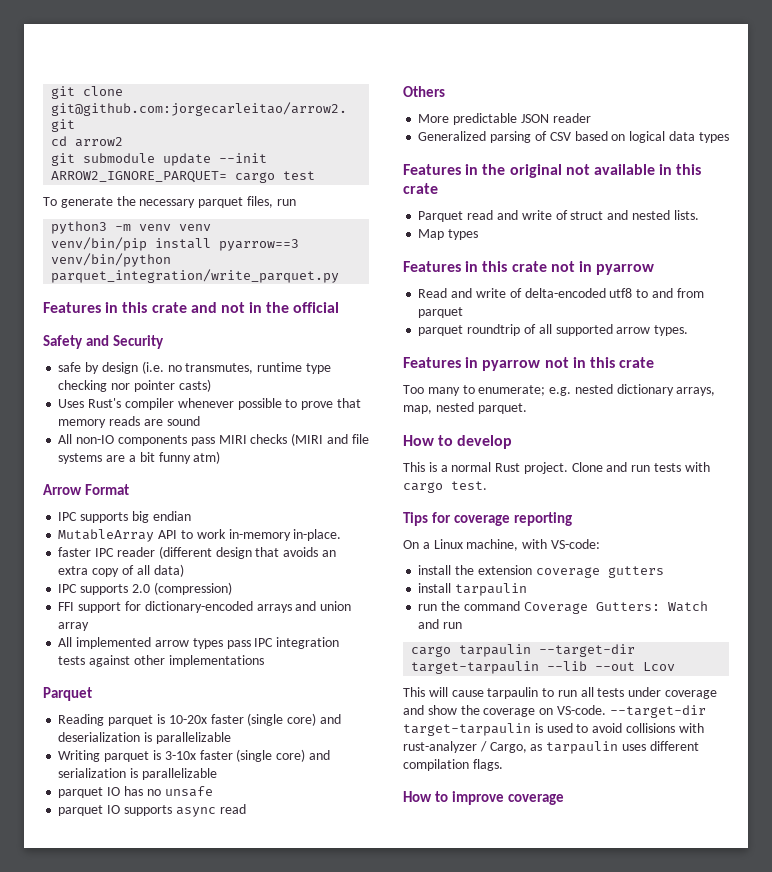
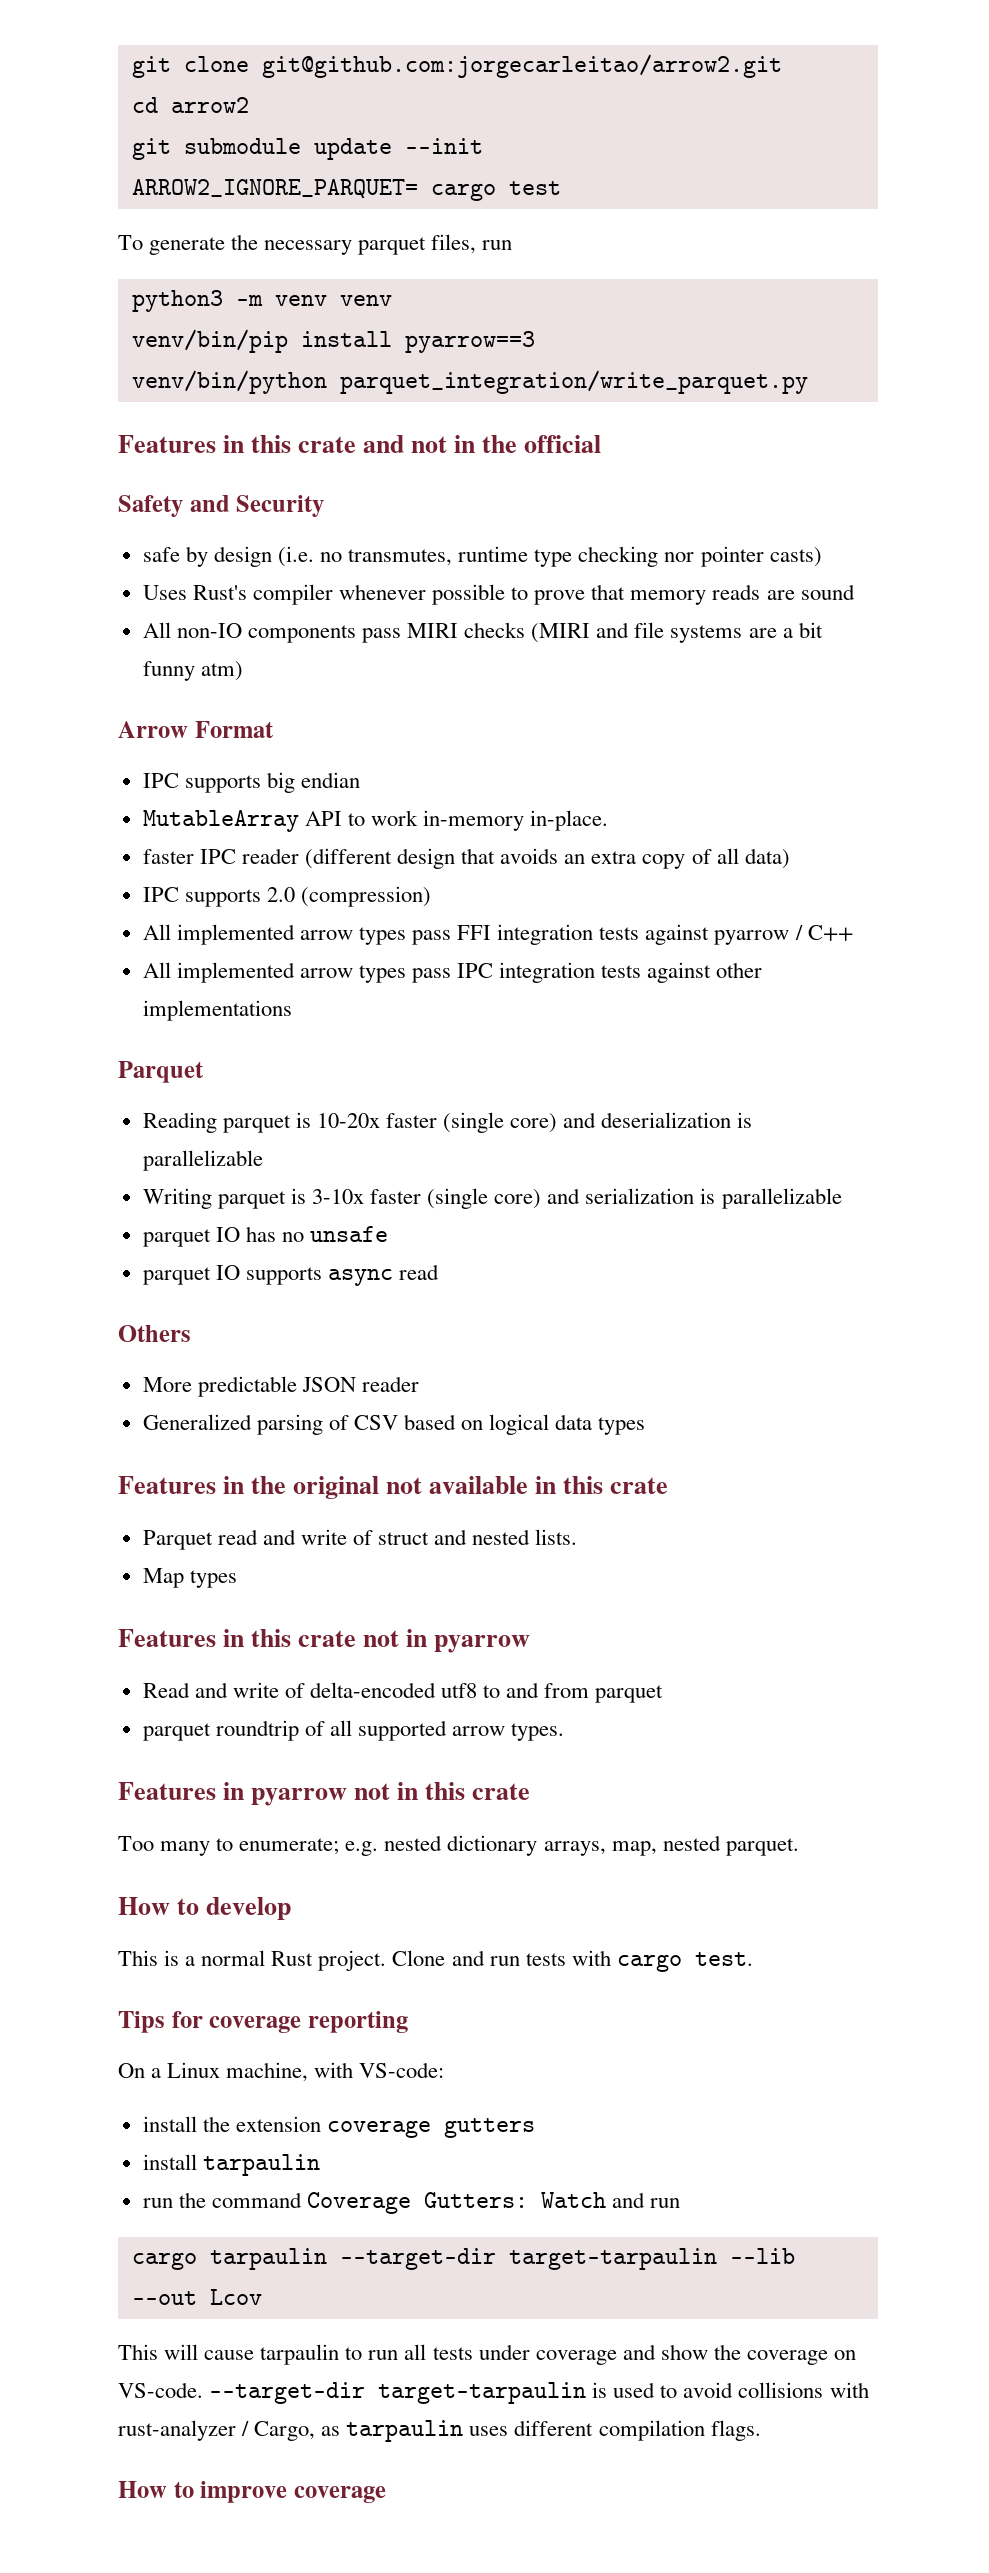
- FFI support for dictionary-encoded arrays and union array
+ All implemented arrow types pass FFI integration tests against pyarrow / C++

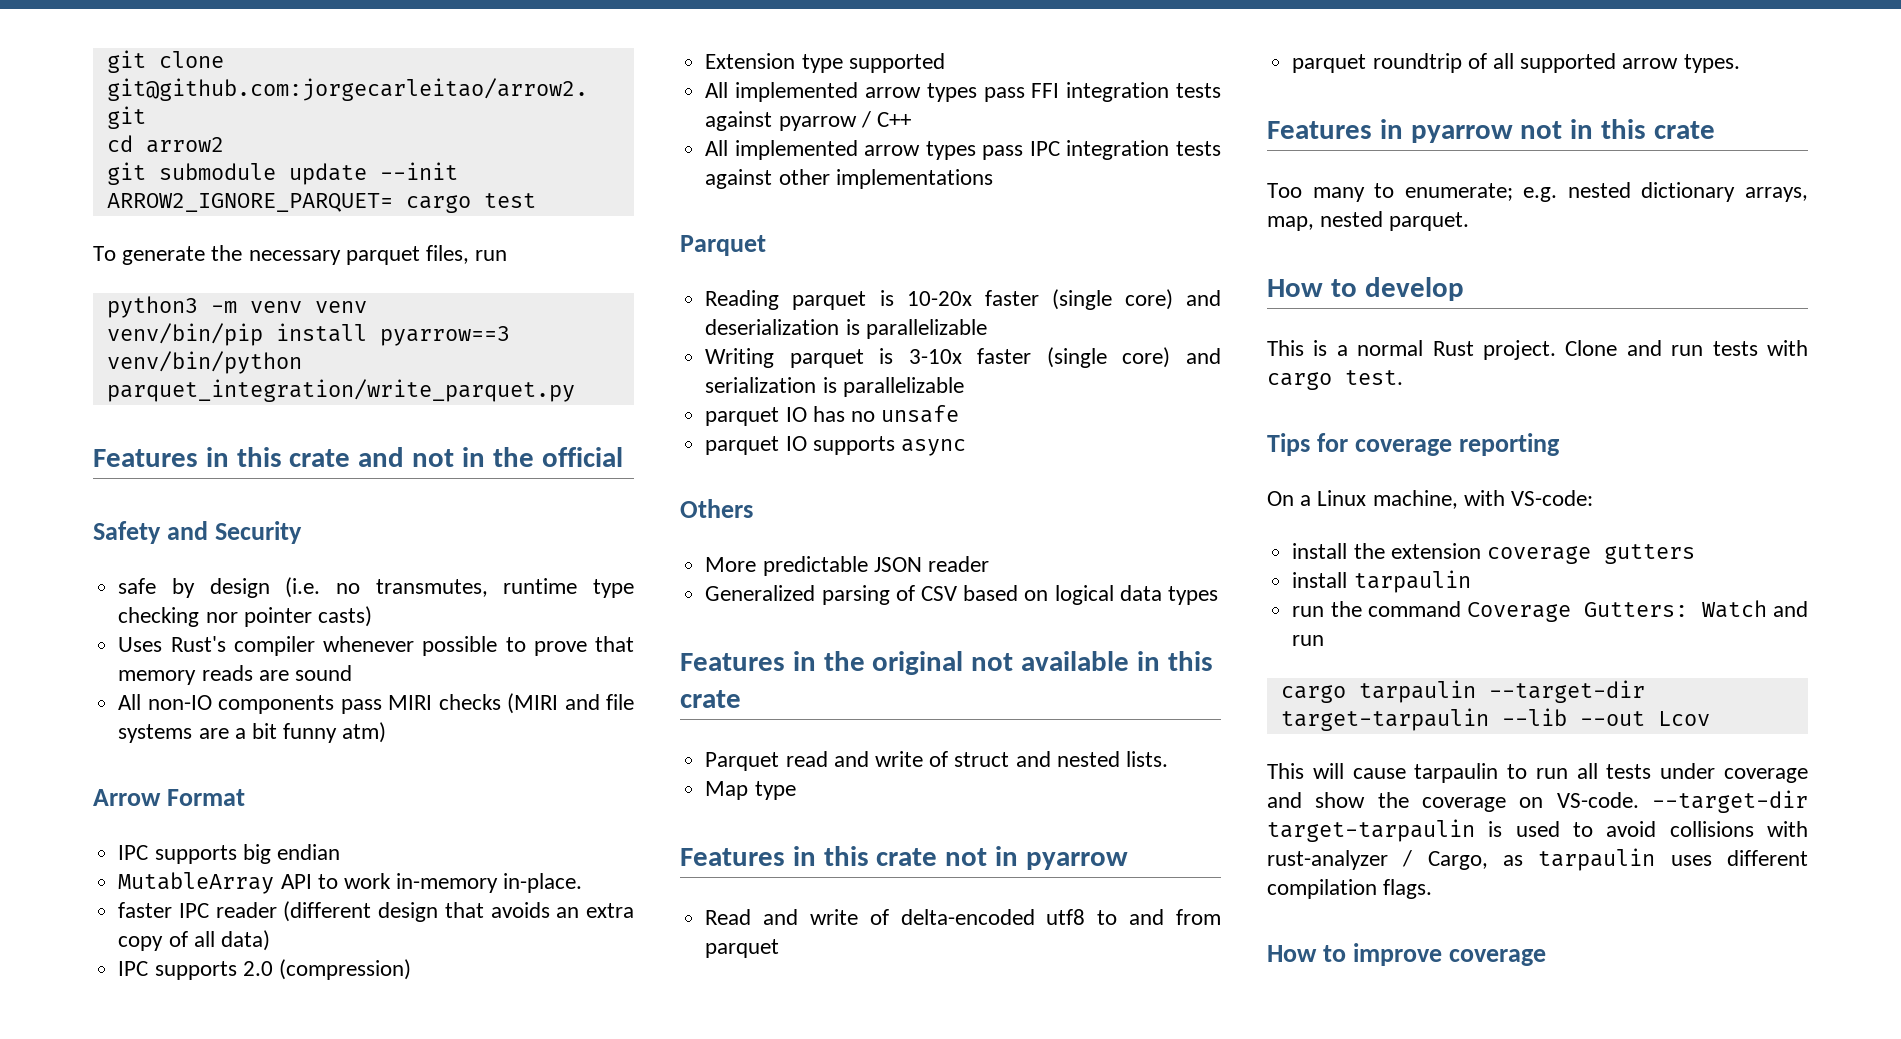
+ Extension type supported
- parquet IO supports async read
+ parquet IO supports async
- Map types
+ Map type

